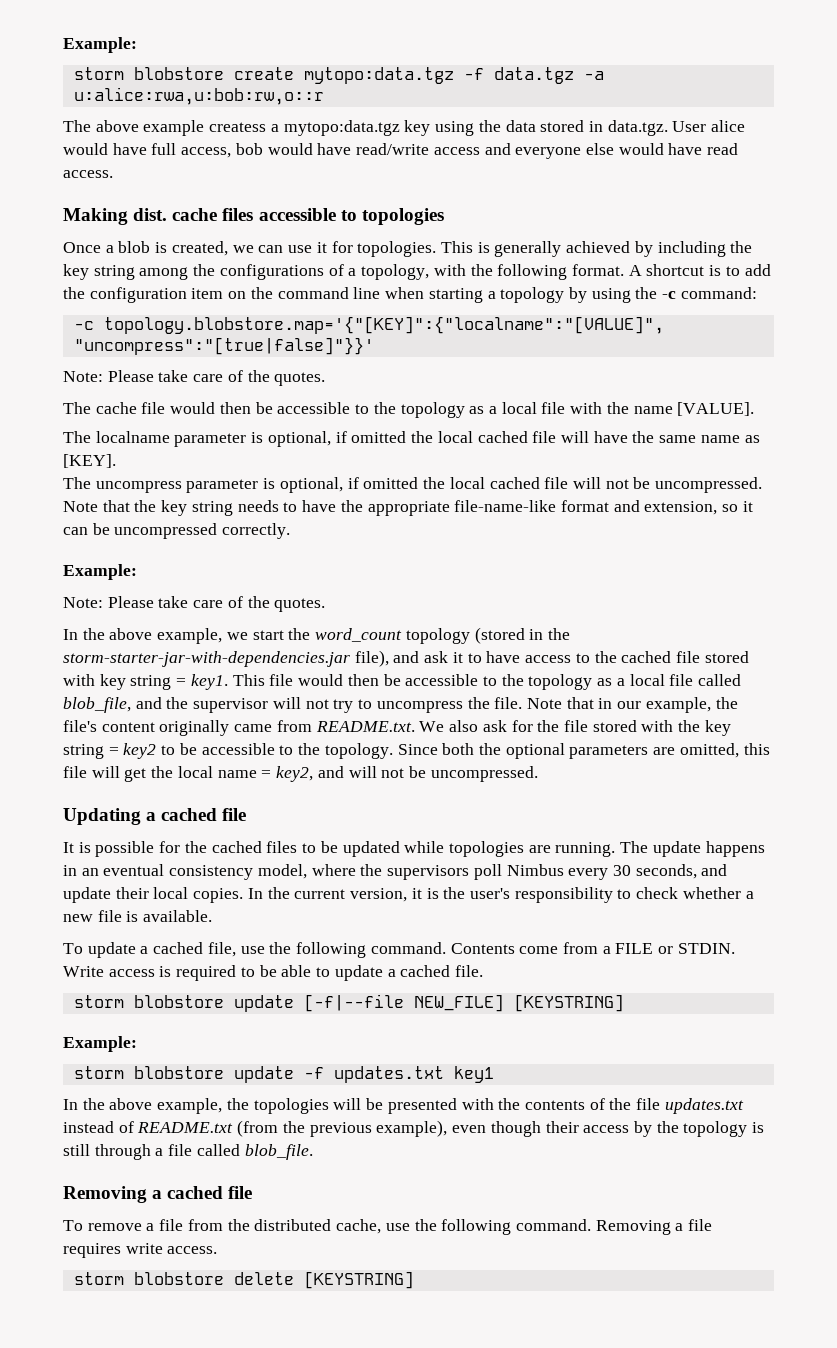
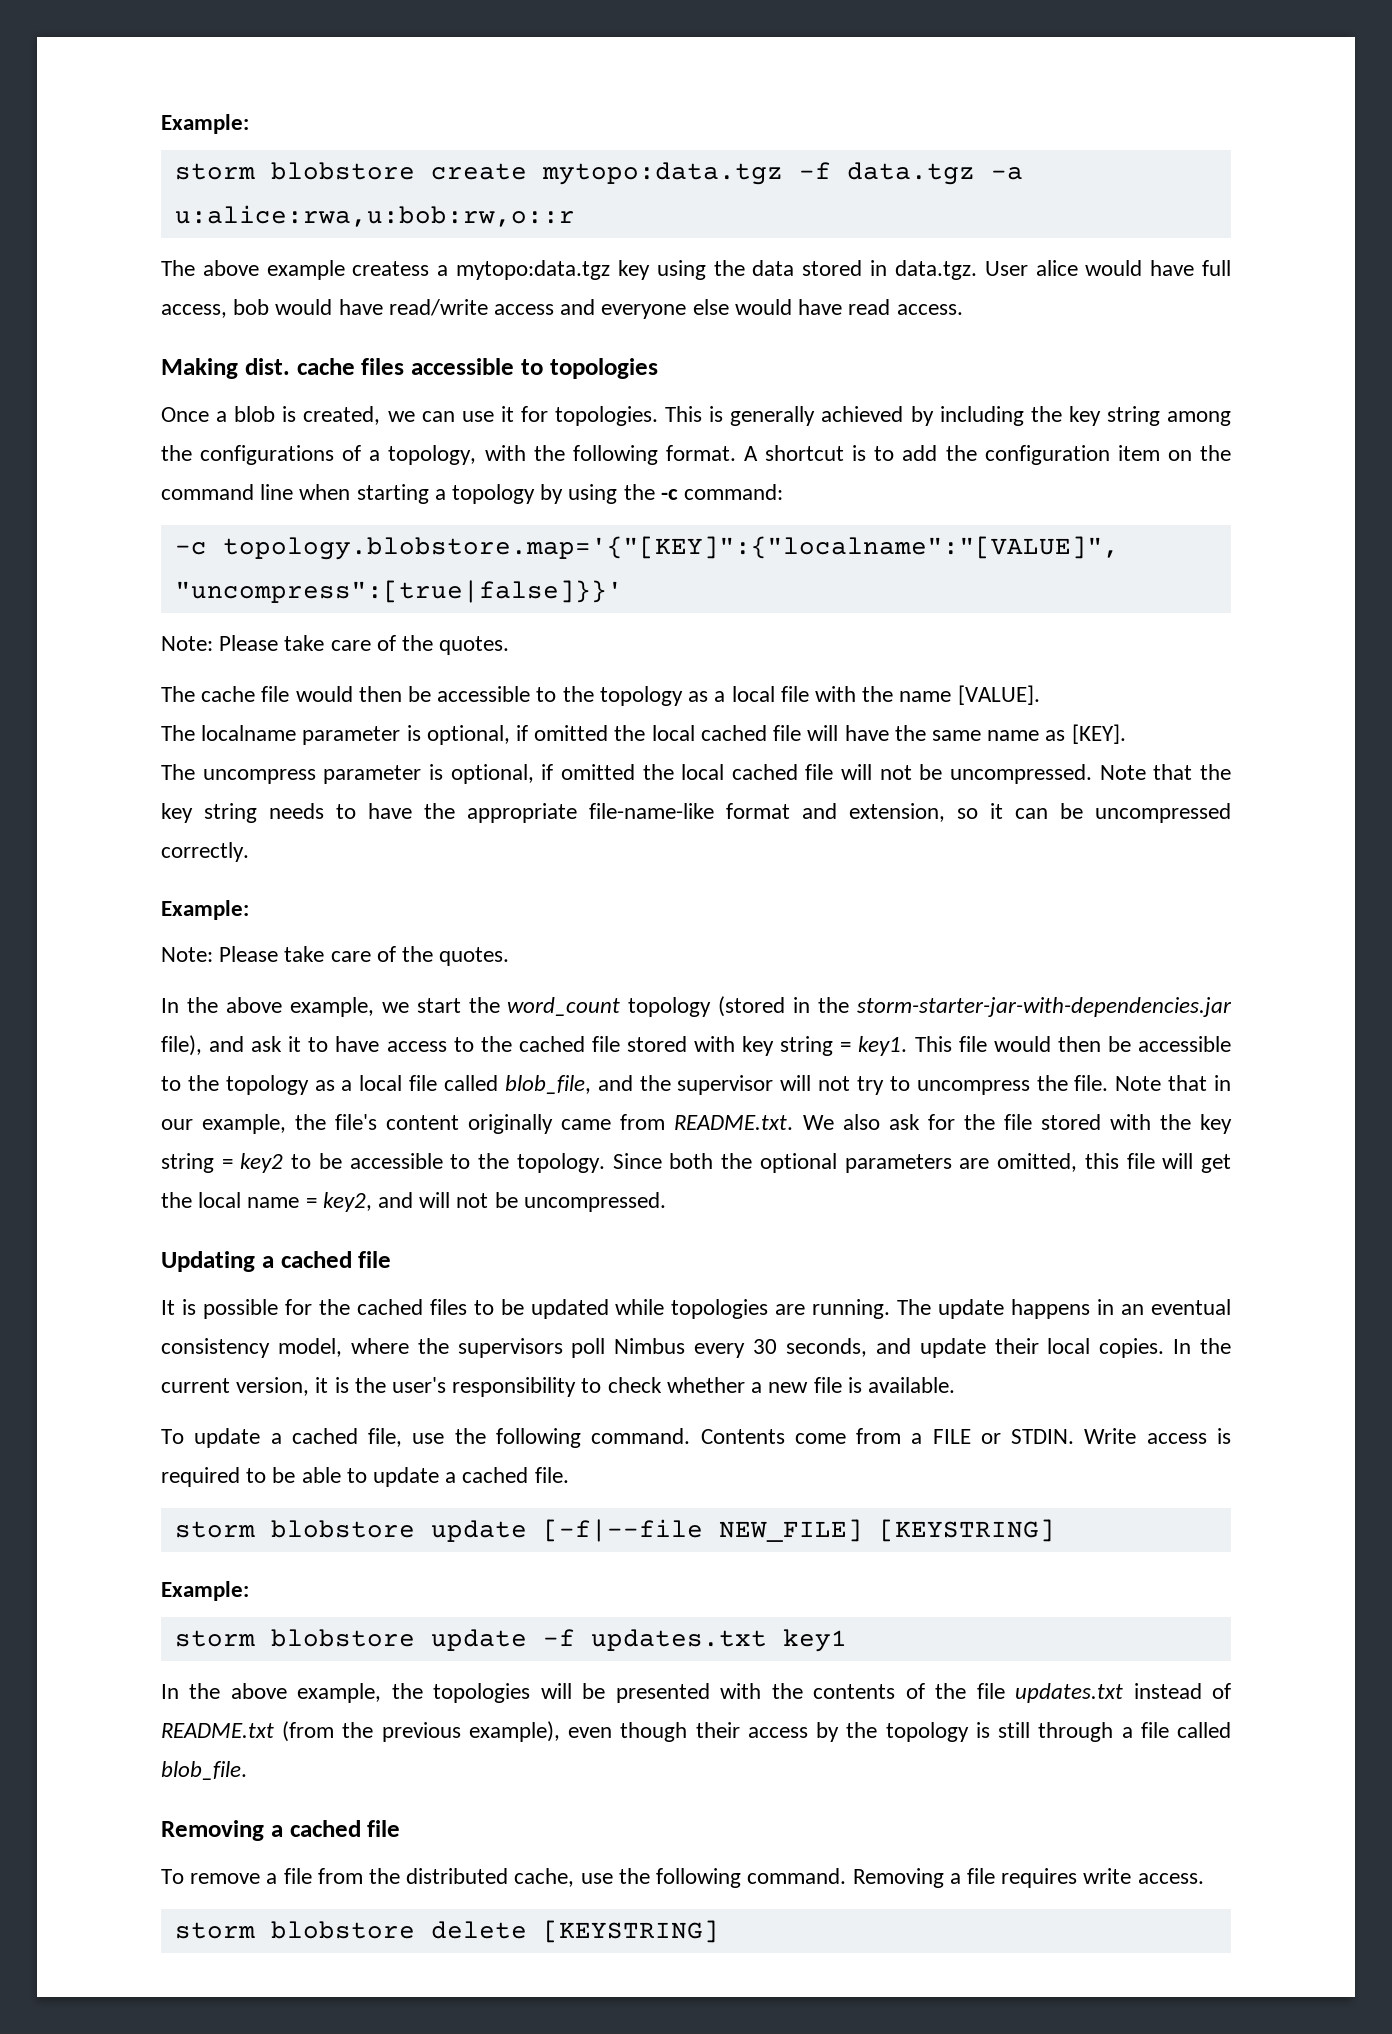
- -c topology.blobstore.map='{"[KEY]":{"localname":"[VALUE]", "uncompress":"[true|false]"}}'
+ -c topology.blobstore.map='{"[KEY]":{"localname":"[VALUE]", "uncompress":[true|false]}}'

